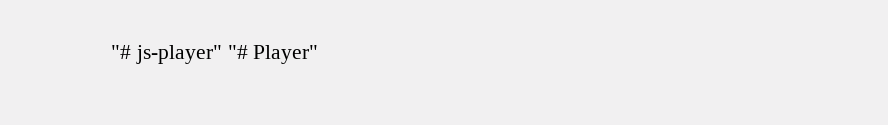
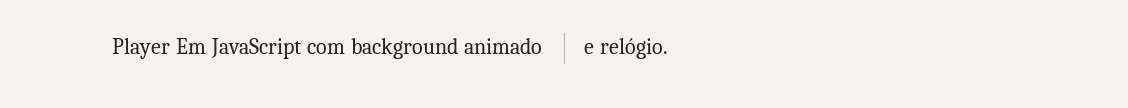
- "# js-player" "# Player"
+ Player Em JavaScript com background animado e relógio.

